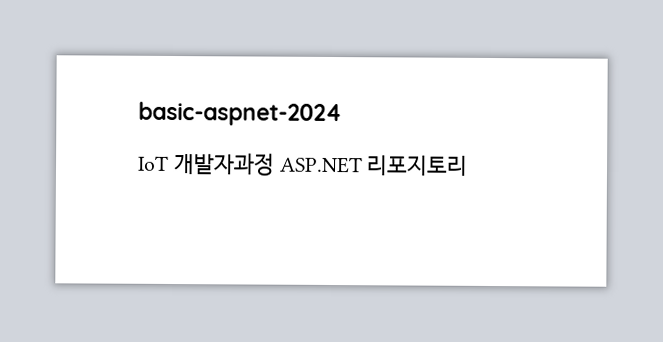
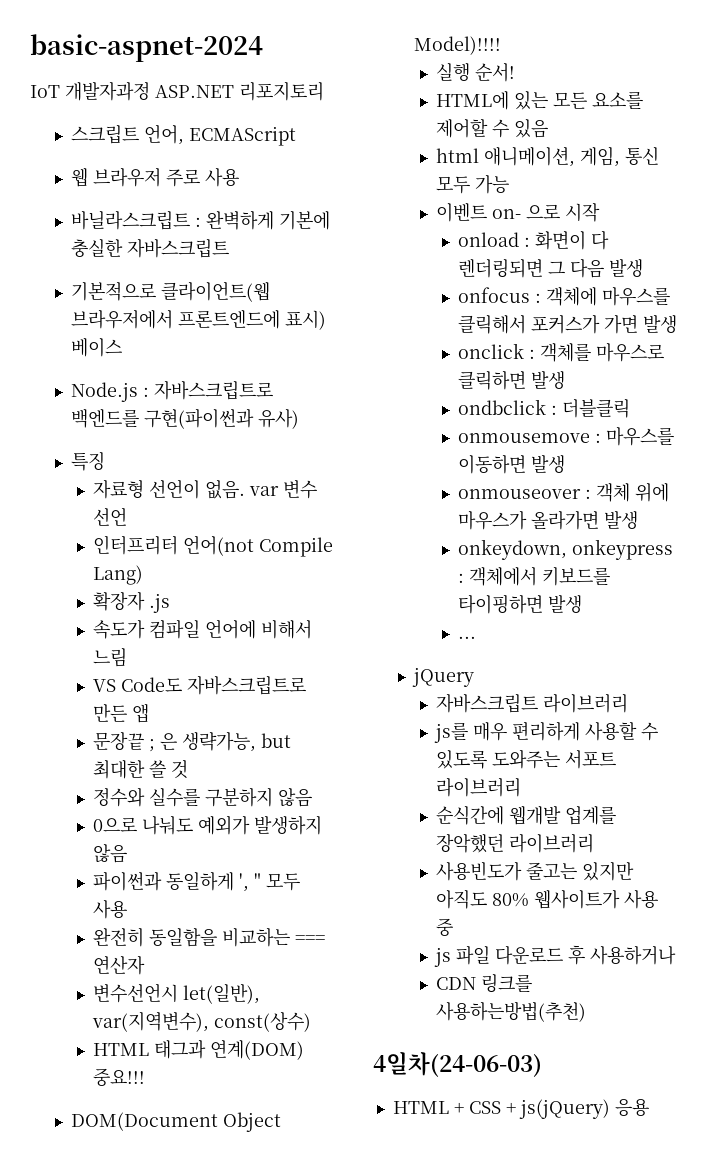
+ 스크립트 언어, ECMAScript
+ 웹 브라우저 주로 사용
+ 바닐라스크립트 : 완벽하게 기본에 충실한 자바스크립트
+ 기본적으로 클라이언트(웹 브라우저에서 프론트엔드에 표시) 베이스
+ Node.js : 자바스크립트로 백엔드를 구현(파이썬과 유사)
+ 특징
+ 자료형 선언이 없음. var 변수 선언
+ 인터프리터 언어(not Compile Lang)
+ 확장자 .js
+ 속도가 컴파일 언어에 비해서 느림
+ VS Code도 자바스크립트로 만든 앱
+ 문장끝 ; 은 생략가능, but 최대한 쓸 것
+ 정수와 실수를 구분하지 않음
+ 0으로 나눠도 예외가 발생하지 않음
+ 파이썬과 동일하게 ', " 모두 사용
+ 완전히 동일함을 비교하는 === 연산자
+ 변수선언시 let(일반), var(지역변수), const(상수)
+ HTML 태그과 연계(DOM) 중요!!!
+ DOM(Document Object Model)!!!!
+ 실행 순서!
+ HTML에 있는 모든 요소를 제어할 수 있음
+ html 애니메이션, 게임, 통신 모두 가능
+ 이벤트 on- 으로 시작
+ onload : 화면이 다 렌더링되면 그 다음 발생
+ onfocus : 객체에 마우스를 클릭해서 포커스가 가면 발생
+ onclick : 객체를 마우스로 클릭하면 발생
+ ondbclick : 더블클릭
+ onmousemove : 마우스를 이동하면 발생
+ onmouseover : 객체 위에 마우스가 올라가면 발생
+ onkeydown, onkeypress : 객체에서 키보드를 타이핑하면 발생
+ ...
+ jQuery
+ 자바스크립트 라이브러리
+ js를 매우 편리하게 사용할 수 있도록 도와주는 서포트 라이브러리
+ 순식간에 웹개발 업계를 장악했던 라이브러리
+ 사용빈도가 줄고는 있지만 아직도 80% 웹사이트가 사용 중
+ js 파일 다운로드 후 사용하거나
+ CDN 링크를 사용하는방법(추천)
+ 4일차(24-06-03)
+ HTML + CSS + js(jQuery) 응용

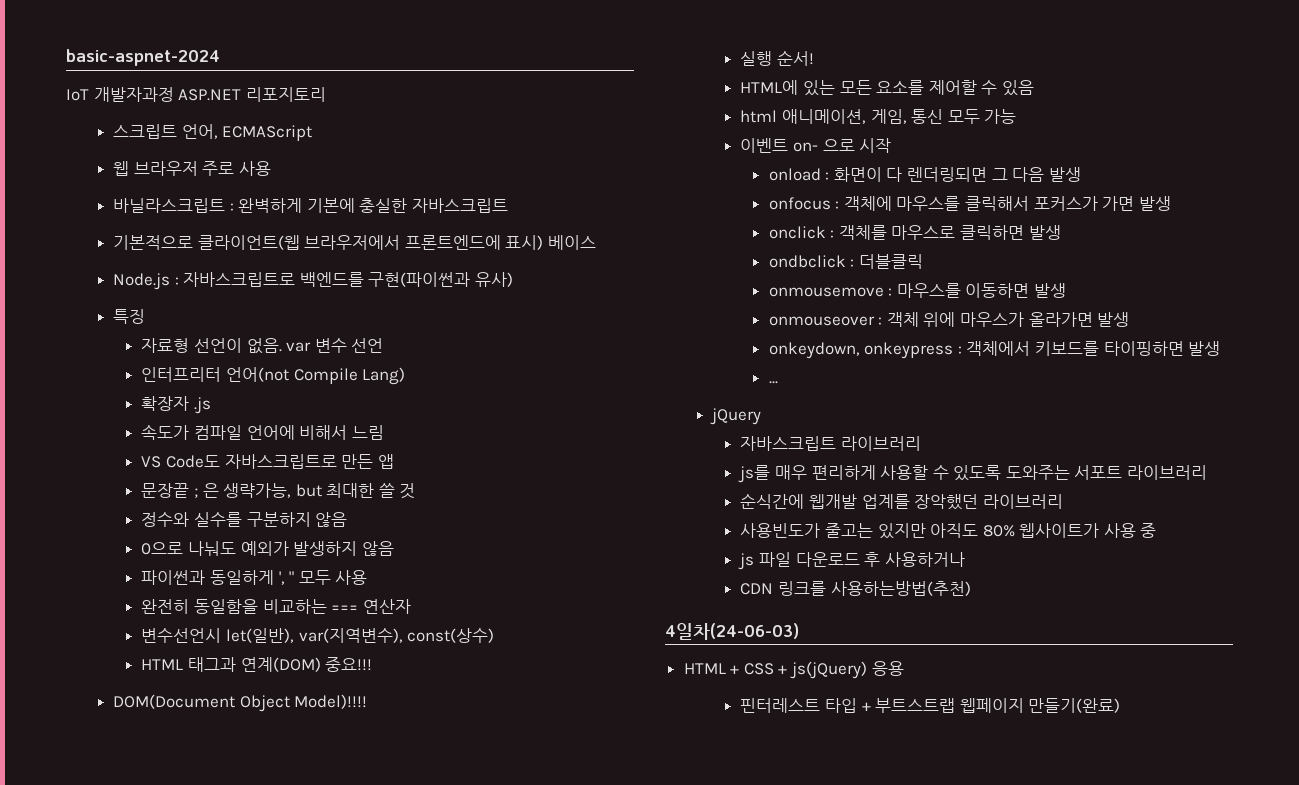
+ 핀터레스트 타입 + 부트스트랩 웹페이지 만들기(완료)

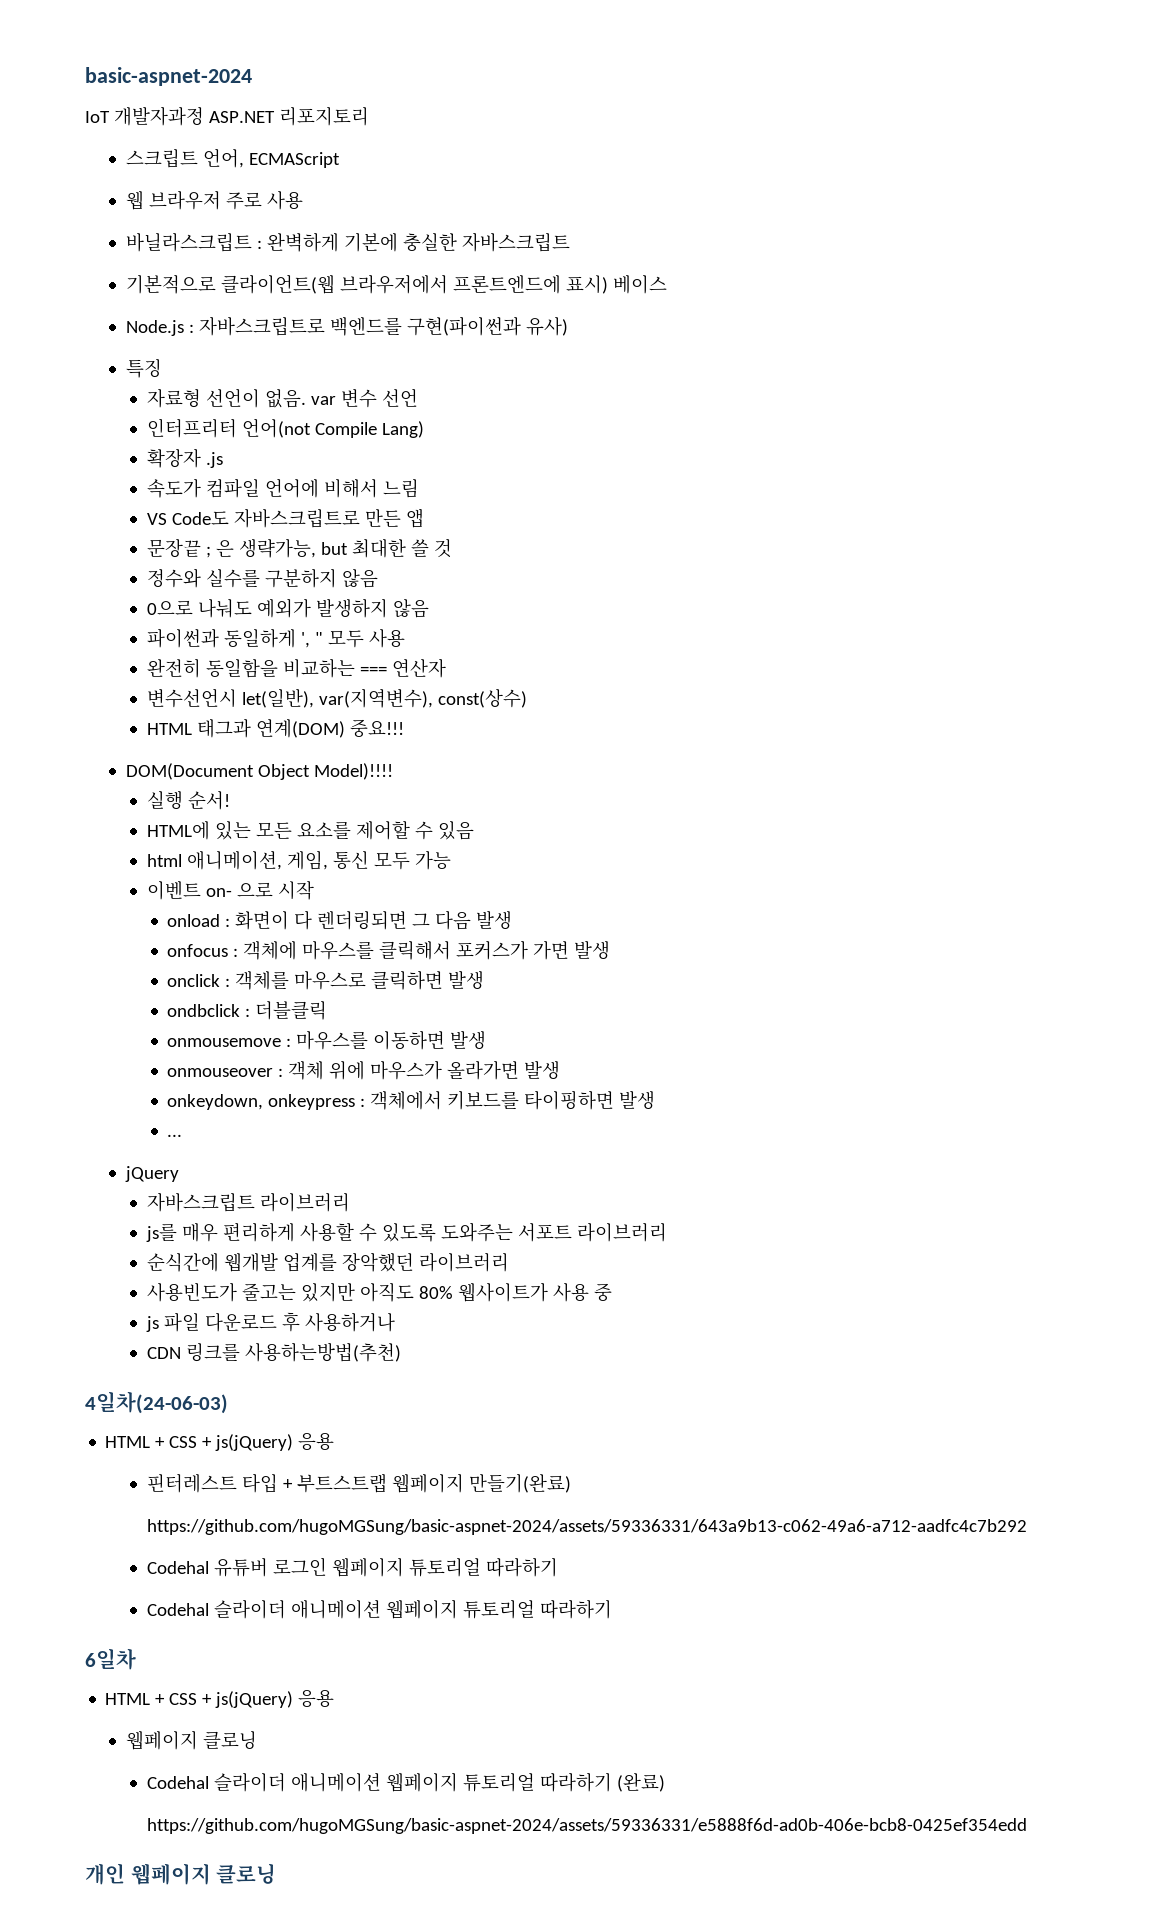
+ https://github.com/hugoMGSung/basic-aspnet-2024/assets/59336331/643a9b13-c062-49a6-a712-aadfc4c7b292
+ Codehal 유튜버 로그인 웹페이지 튜토리얼 따라하기
+ Codehal 슬라이더 애니메이션 웹페이지 튜토리얼 따라하기
+ 6일차
+ HTML + CSS + js(jQuery) 응용
+ 웹페이지 클로닝
+ Codehal 슬라이더 애니메이션 웹페이지 튜토리얼 따라하기 (완료)
+ https://github.com/hugoMGSung/basic-aspnet-2024/assets/59336331/e5888f6d-ad0b-406e-bcb8-0425ef354edd
+ 개인 웹페이지 클로닝

